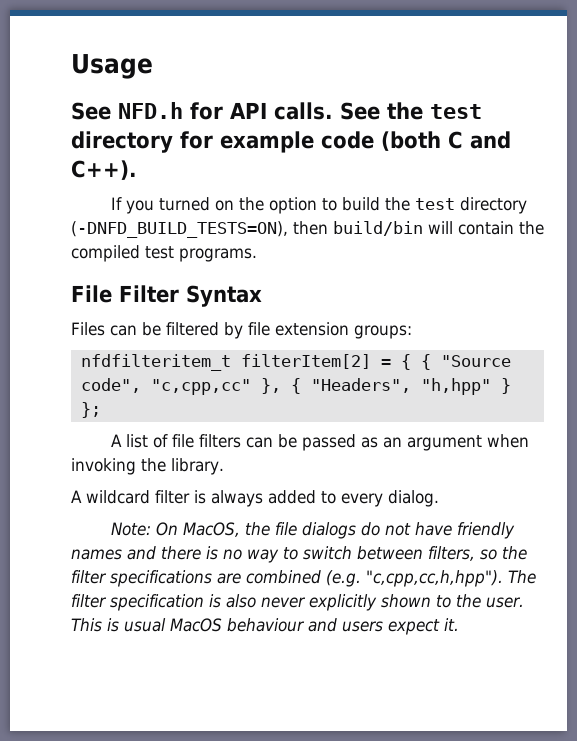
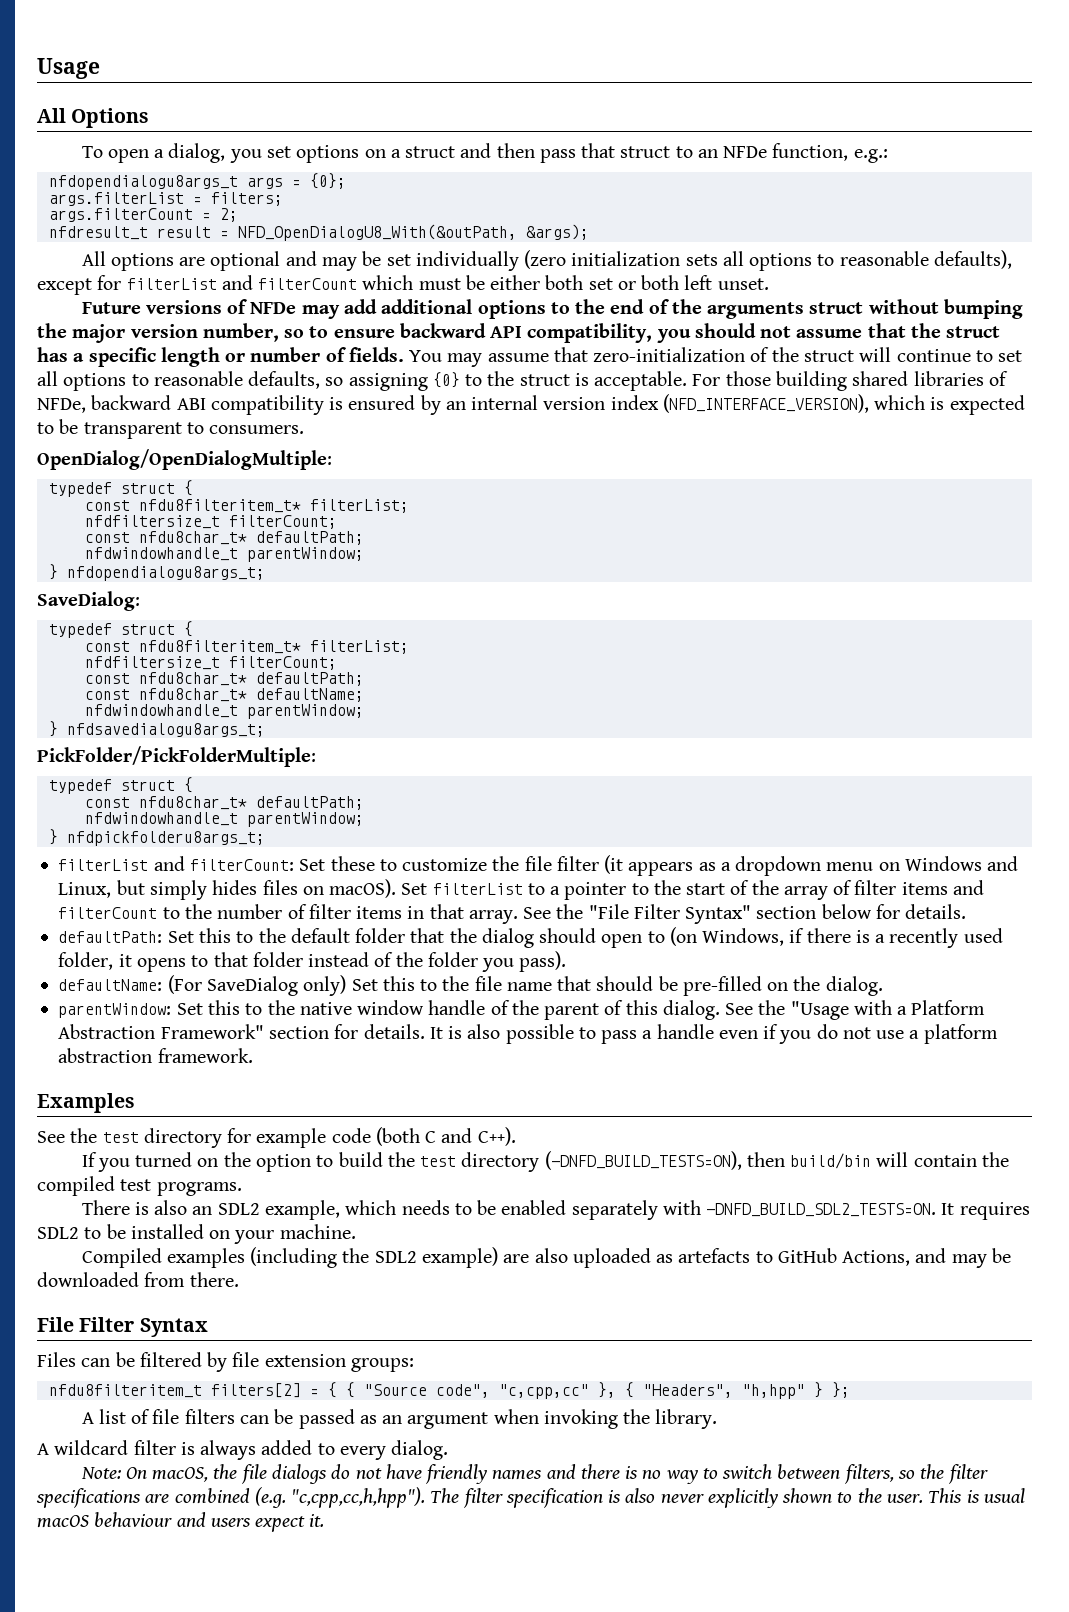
- See NFD.h for API calls. See the test directory for example code (both C and C++).
+ All Options
+ To open a dialog, you set options on a struct and then pass that struct to an NFDe function, e.g.:
+ nfdopendialogu8args_t args = {0};
+ args.filterList = filters;
+ args.filterCount = 2;
+ nfdresult_t result = NFD_OpenDialogU8_With(&outPath, &args);
+ All options are optional and may be set individually (zero initialization sets all options to reasonable defaults), except for filterList and filterCount which must be either both set or both left unset.
+ Future versions of NFDe may add additional options to the end of the arguments struct without bumping the major version number, so to ensure backward API compatibility, you should not assume that the struct has a specific length or number of fields. You may assume that zero-initialization of the struct will continue to set all options to reasonable defaults, so assigning {0} to the struct is acceptable. For those building shared libraries of NFDe, backward ABI compatibility is ensured by an internal version index (NFD_INTERFACE_VERSION), which is expected to be transparent to consumers.
+ OpenDialog/OpenDialogMultiple:
+ typedef struct {
+ const nfdu8filteritem_t* filterList;
+ nfdfiltersize_t filterCount;
+ const nfdu8char_t* defaultPath;
+ nfdwindowhandle_t parentWindow;
+ } nfdopendialogu8args_t;
+ SaveDialog:
+ typedef struct {
+ const nfdu8filteritem_t* filterList;
+ nfdfiltersize_t filterCount;
+ const nfdu8char_t* defaultPath;
+ const nfdu8char_t* defaultName;
+ nfdwindowhandle_t parentWindow;
+ } nfdsavedialogu8args_t;
+ PickFolder/PickFolderMultiple:
+ typedef struct {
+ const nfdu8char_t* defaultPath;
+ nfdwindowhandle_t parentWindow;
+ } nfdpickfolderu8args_t;
+ filterList and filterCount: Set these to customize the file filter (it appears as a dropdown menu on Windows and Linux, but simply hides files on macOS). Set filterList to a pointer to the start of the array of filter items and filterCount to the number of filter items in that array. See the "File Filter Syntax" section below for details.
+ defaultPath: Set this to the default folder that the dialog should open to (on Windows, if there is a recently used folder, it opens to that folder instead of the folder you pass).
+ defaultName: (For SaveDialog only) Set this to the file name that should be pre-filled on the dialog.
+ parentWindow: Set this to the native window handle of the parent of this dialog. See the "Usage with a Platform Abstraction Framework" section for details. It is also possible to pass a handle even if you do not use a platform abstraction framework.
+ Examples
+ See the test directory for example code (both C and C++).
+ There is also an SDL2 example, which needs to be enabled separately with -DNFD_BUILD_SDL2_TESTS=ON. It requires SDL2 to be installed on your machine.
+ Compiled examples (including the SDL2 example) are also uploaded as artefacts to GitHub Actions, and may be downloaded from there.
- nfdfilteritem_t filterItem[2] = { { "Source code", "c,cpp,cc" }, { "Headers", "h,hpp" } };
+ nfdu8filteritem_t filters[2] = { { "Source code", "c,cpp,cc" }, { "Headers", "h,hpp" } };
- Note: On MacOS, the file dialogs do not have friendly names and there is no way to switch between filters, so the filter specifications are combined (e.g. "c,cpp,cc,h,hpp").
+ Note: On macOS, the file dialogs do not have friendly names and there is no way to switch between filters, so the filter specifications are combined (e.g. "c,cpp,cc,h,hpp").
- This is usual MacOS behaviour and users expect it.
+ This is usual macOS behaviour and users expect it.

